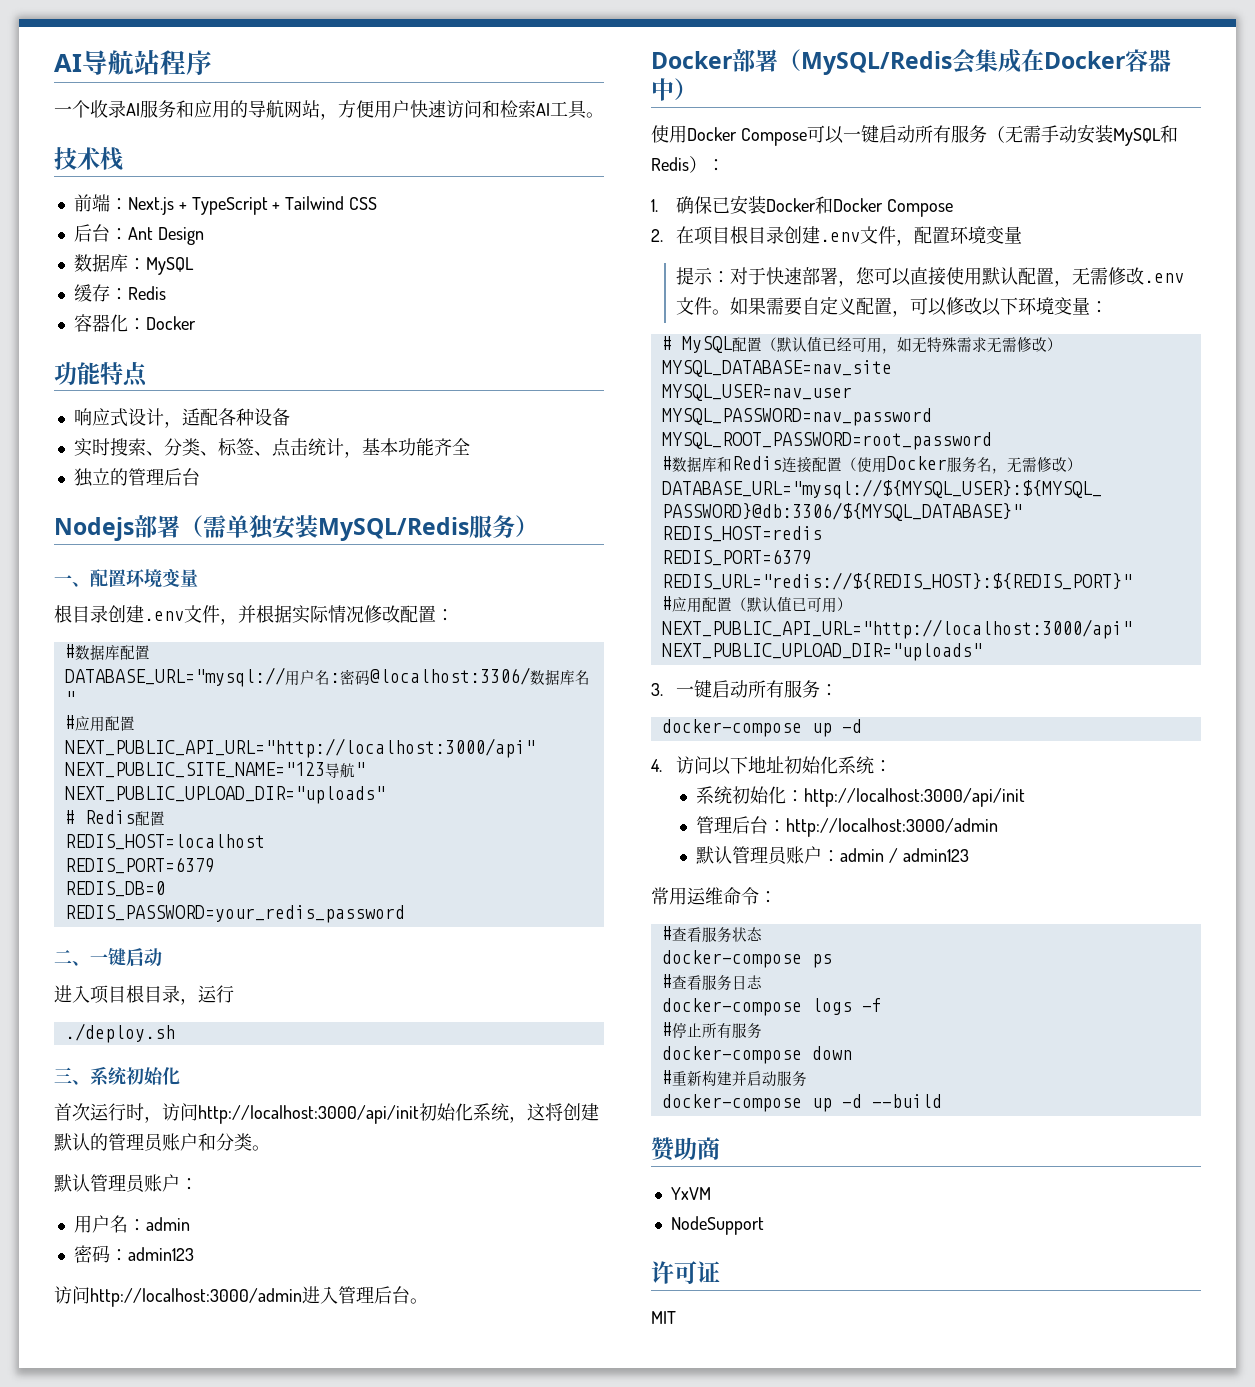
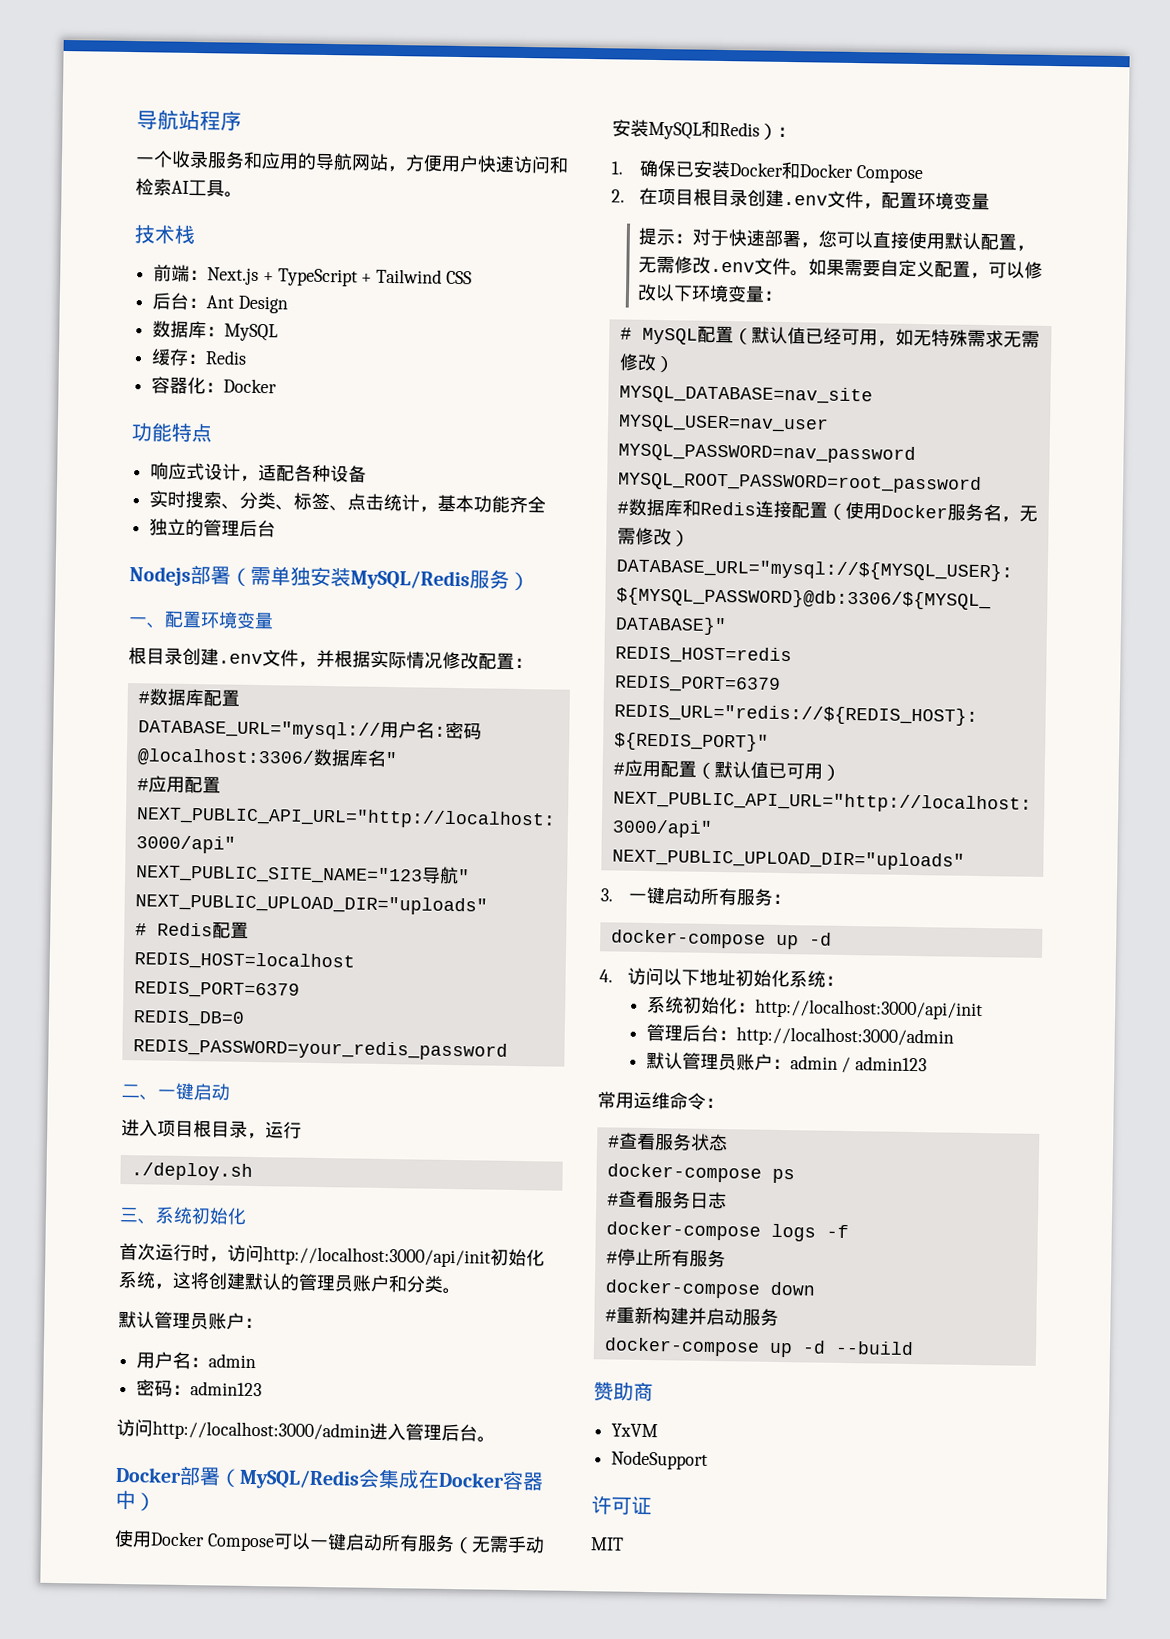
- AI导航站程序
+ 导航站程序
- 一个收录AI服务和应用的导航网站，方便用户快速访问和检索AI工具。
+ 一个收录服务和应用的导航网站，方便用户快速访问和检索AI工具。

